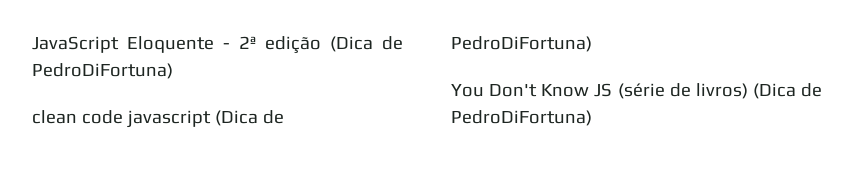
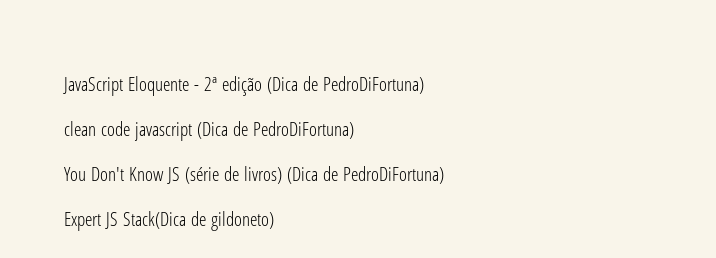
+ Expert JS Stack(Dica de gildoneto)

